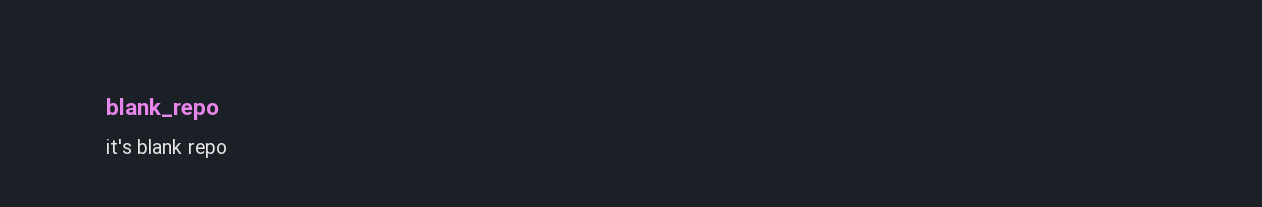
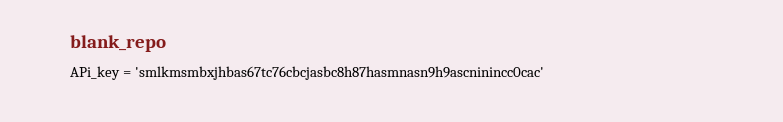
- it's blank repo
+ APi_key = 'smlkmsmbxjhbas67tc76cbcjasbc8h87hasmnasn9h9ascninincc0cac'

